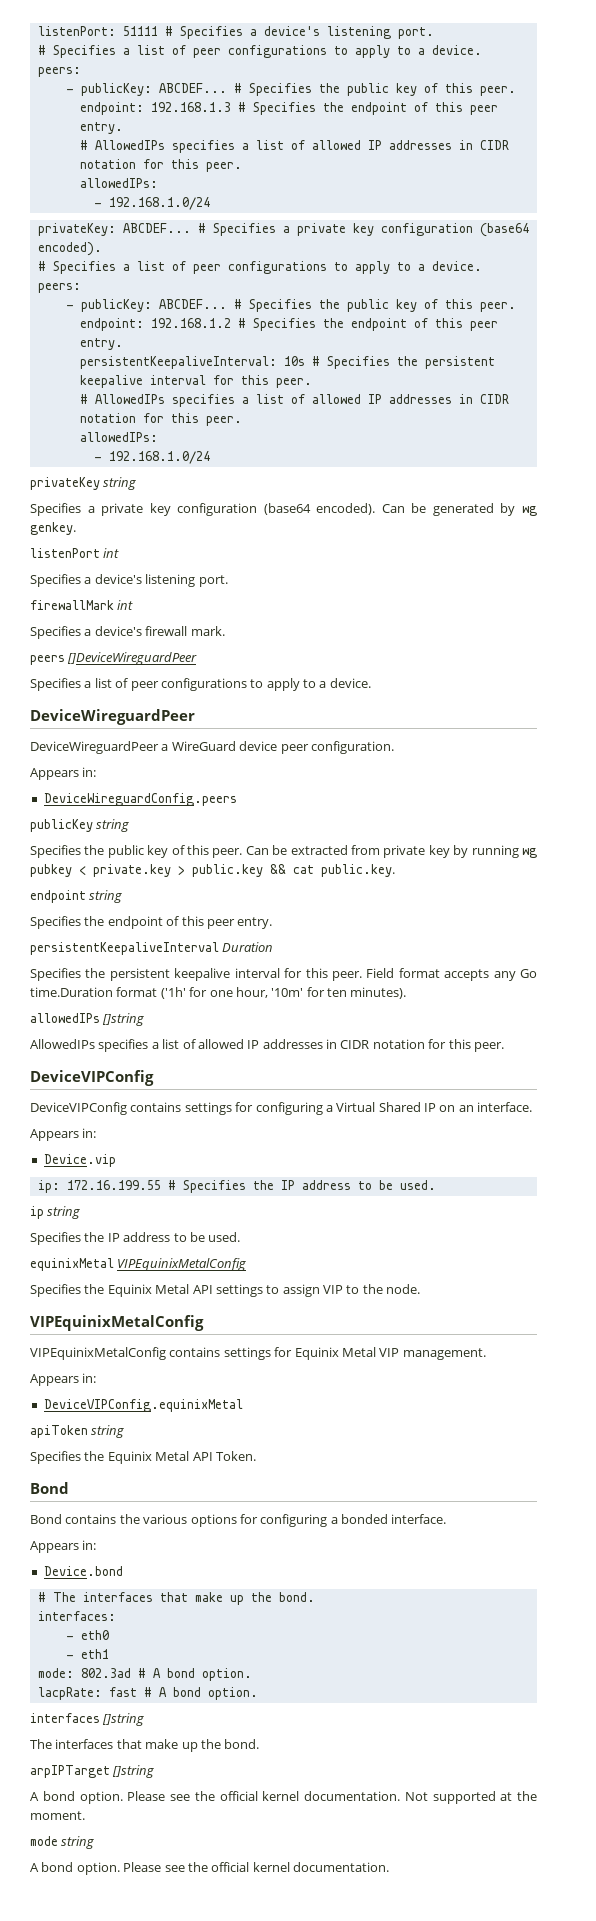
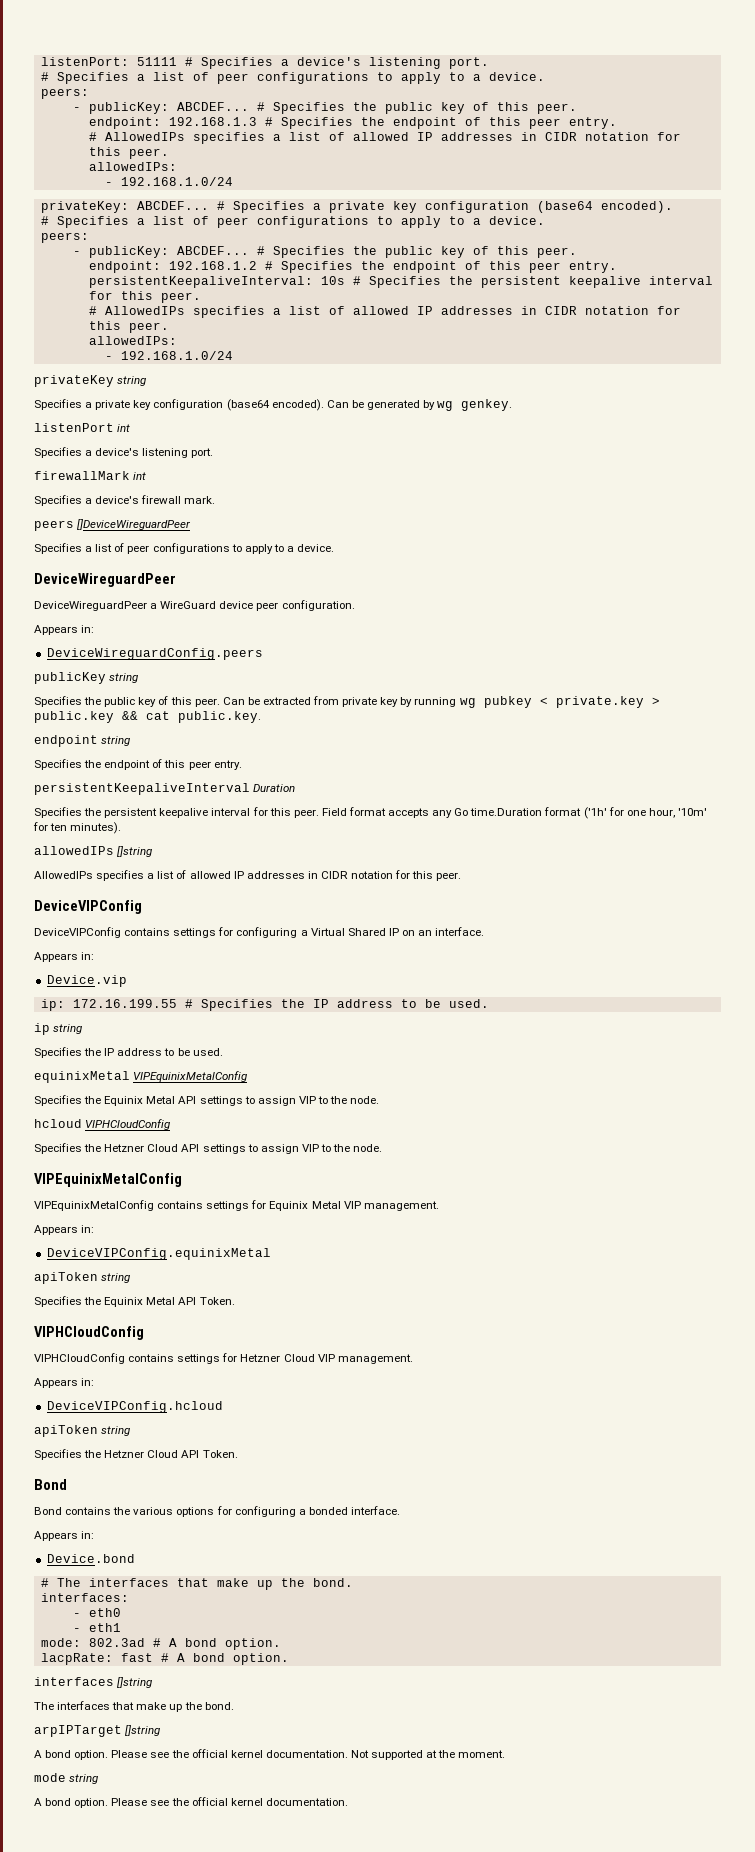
+ hcloud VIPHCloudConfig
+ Specifies the Hetzner Cloud API settings to assign VIP to the node.
  Specifies the Equinix Metal API Token.
+ VIPHCloudConfig
+ VIPHCloudConfig contains settings for Hetzner Cloud VIP management.
+ Appears in:
+ DeviceVIPConfig.hcloud
+ apiToken string
+ Specifies the Hetzner Cloud API Token.

